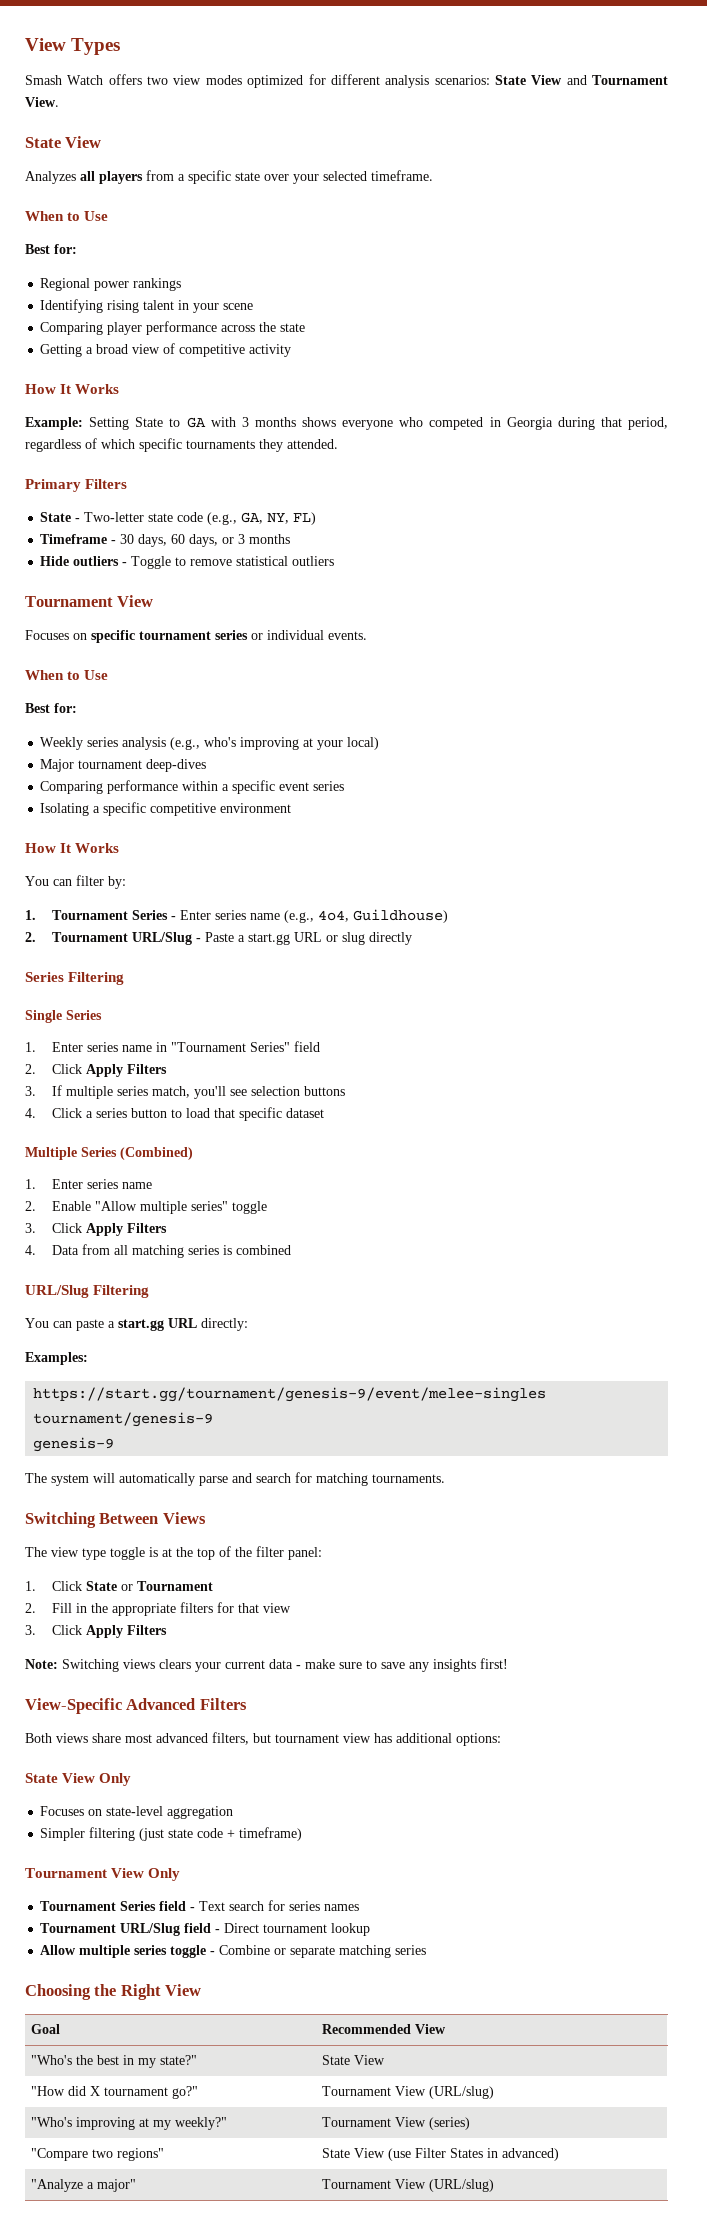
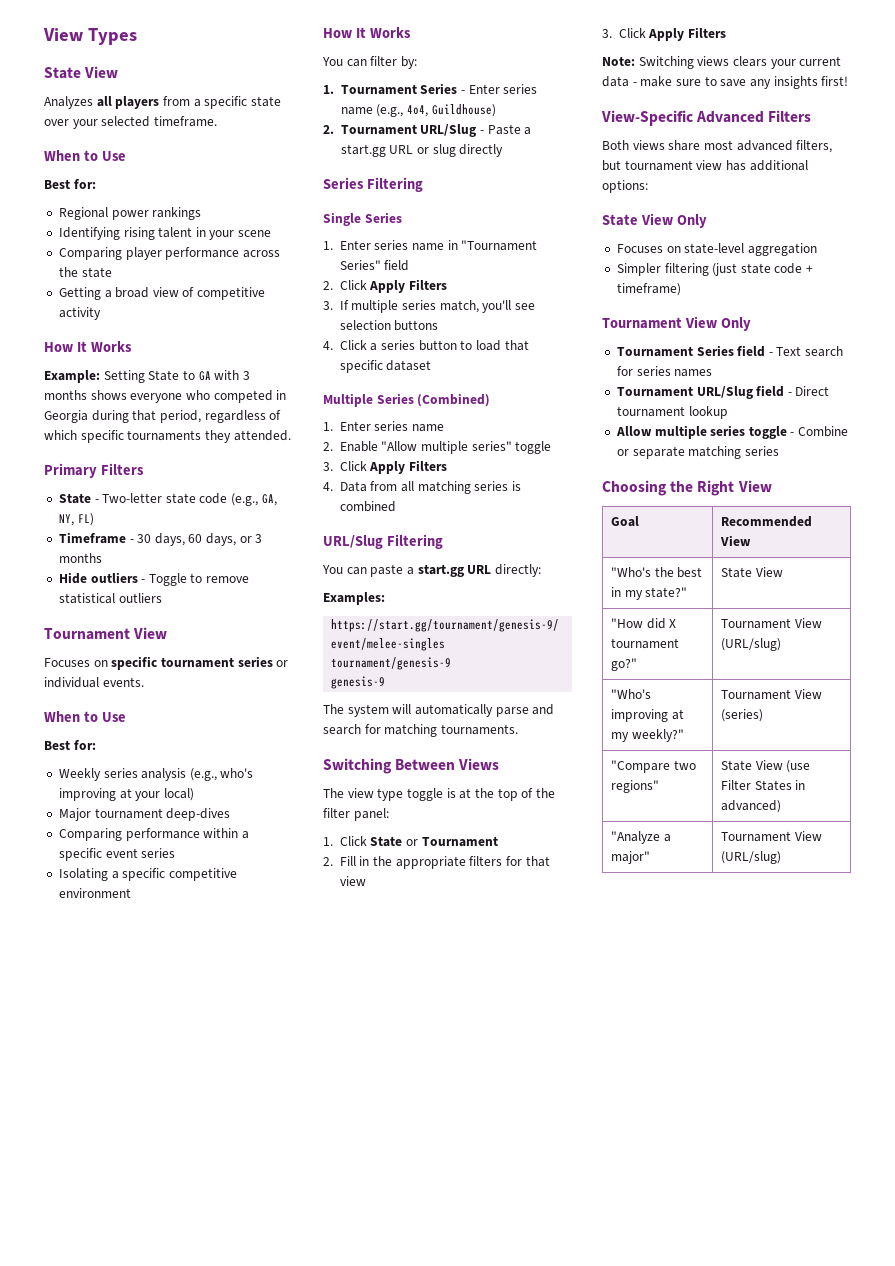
- Smash Watch offers two view modes optimized for different analysis scenarios: State View and Tournament View.

